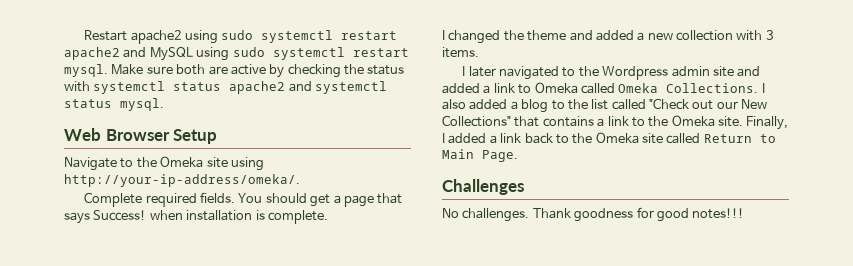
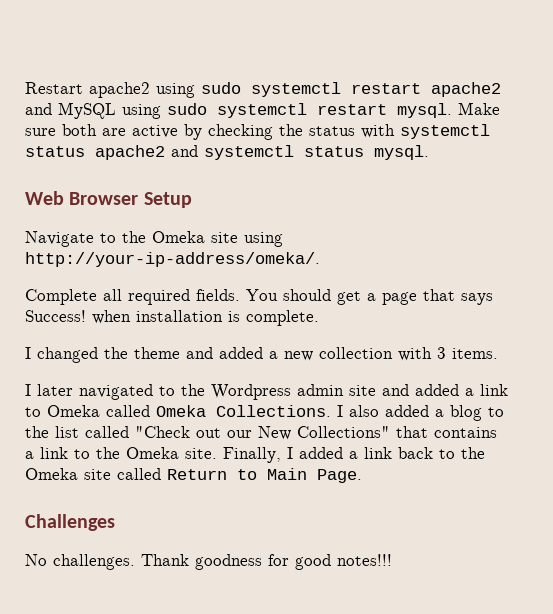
- Complete required fields.
+ Complete all required fields.

